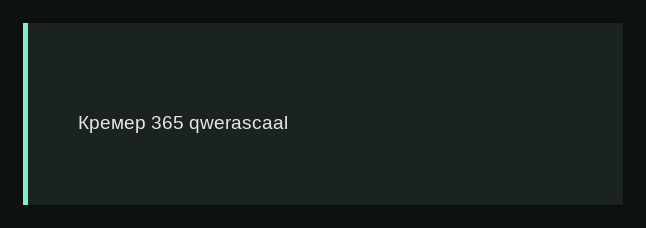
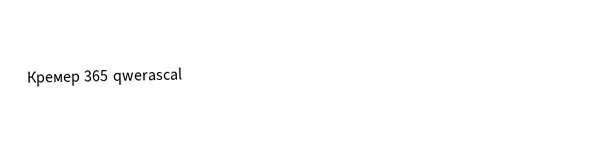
- Кремер 365 qwerascaal
+ Кремер 365 qwerascal

